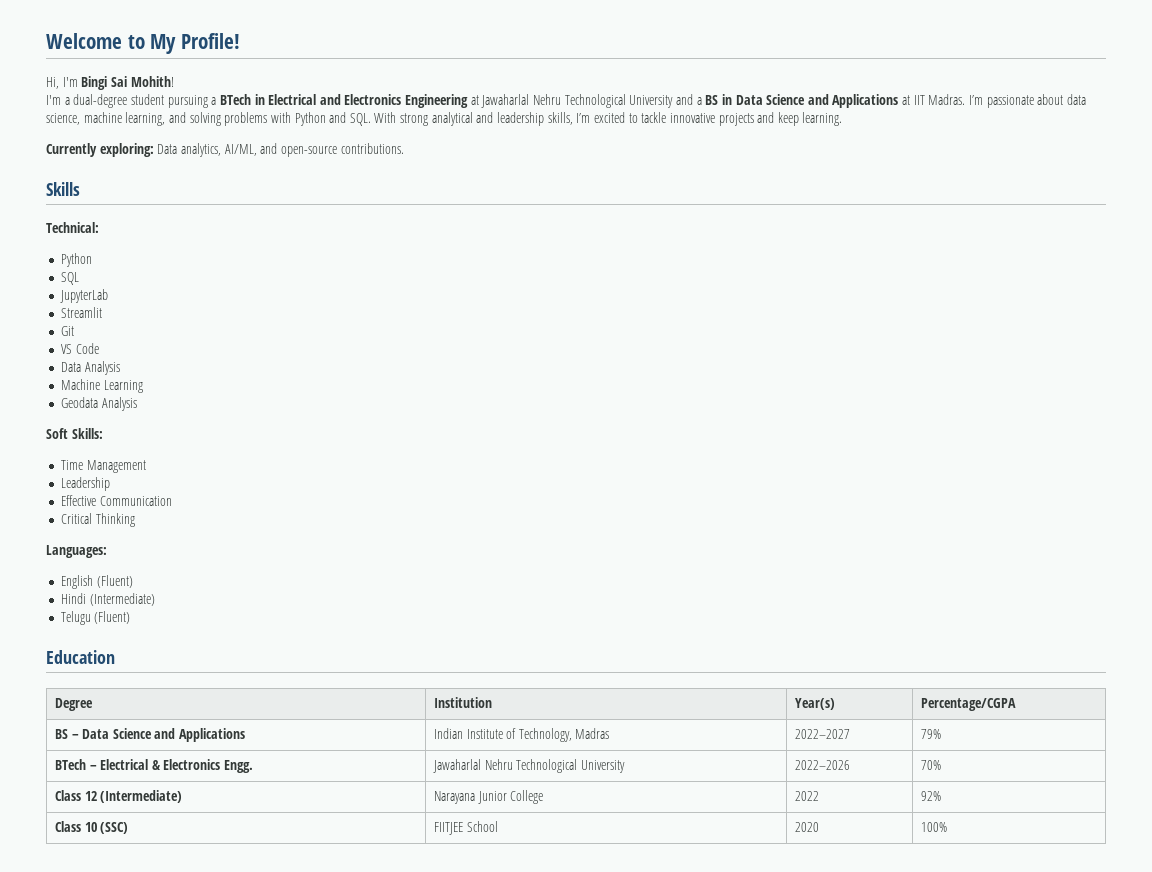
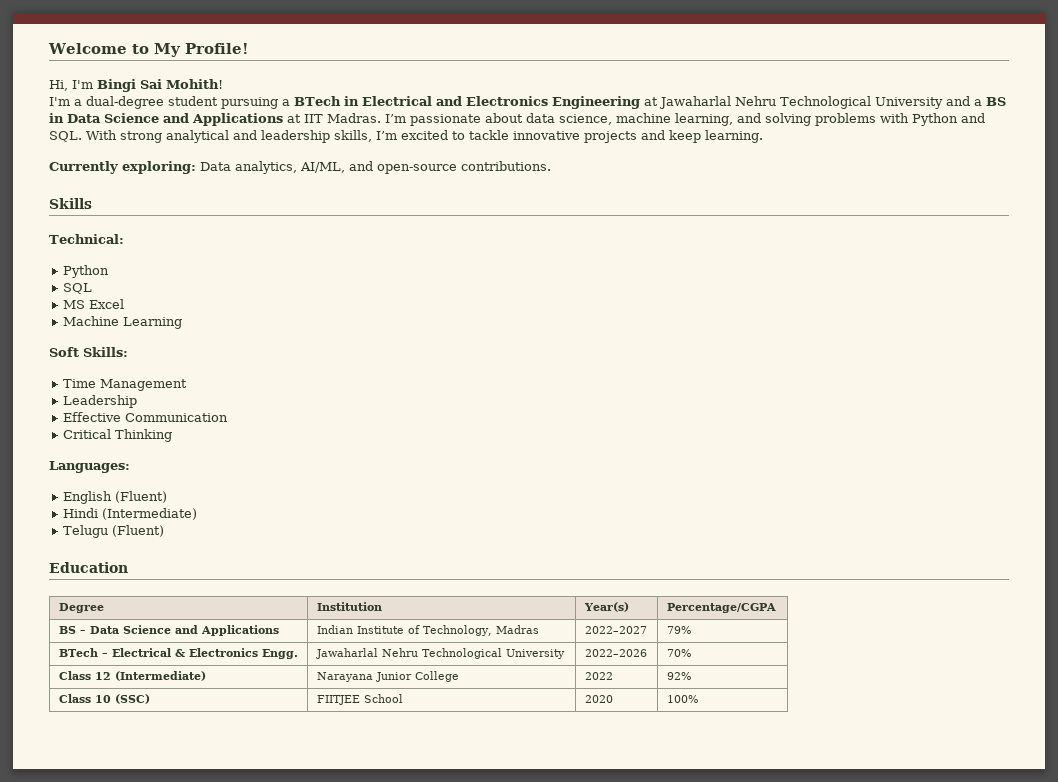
- JupyterLab
- Streamlit
- Git
- VS Code
- Data Analysis
+ MS Excel
- Geodata Analysis

